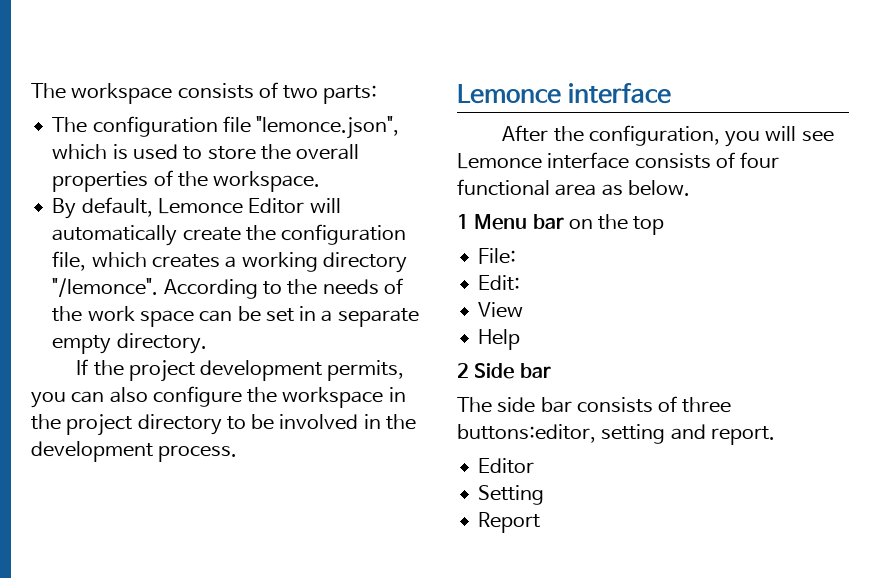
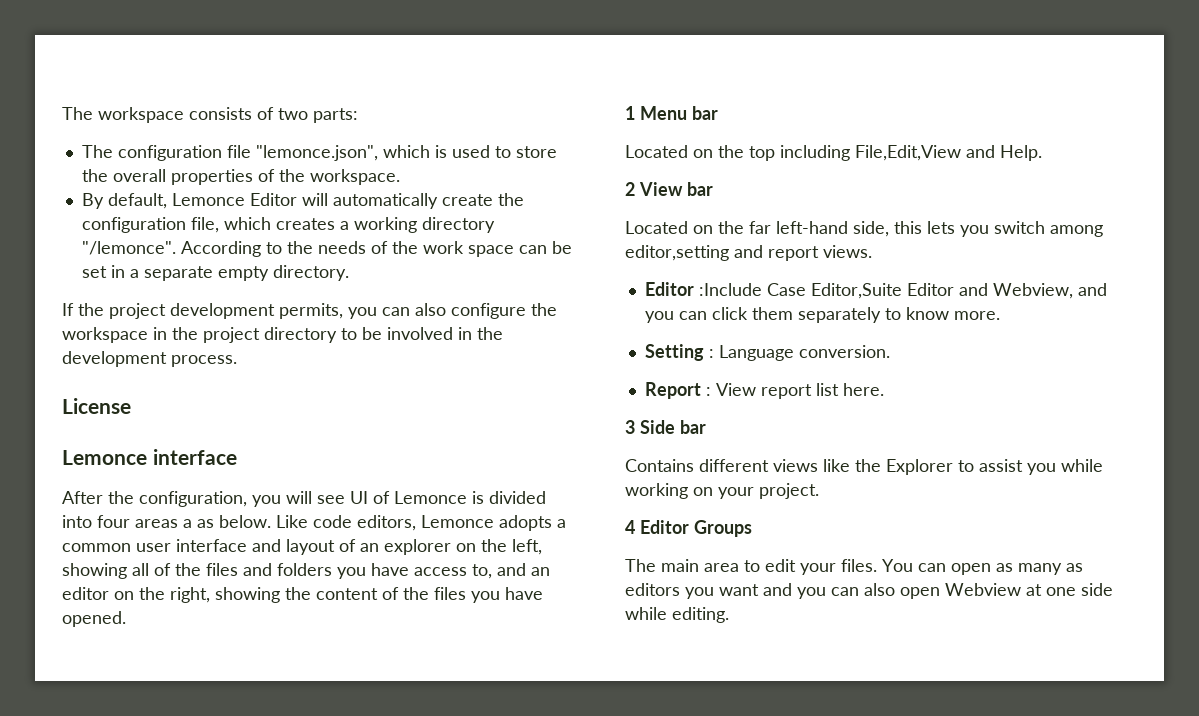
+ License
- After the configuration, you will see Lemonce interface consists of four functional area as below.
+ After the configuration, you will see UI of Lemonce is divided into four areas a as below. Like code editors, Lemonce adopts a common user interface and layout of an explorer on the left, showing all of the files and folders you have access to, and an editor on the right, showing the content of the files you have opened.
- 1 Menu bar on the top
- File:
- Edit:
- View
- Help
- 2 Side bar
- The side bar consists of three buttons:editor, setting and report.
- Editor
- Setting
- Report
+ 1 Menu bar
+ Located on the top including File,Edit,View and Help.
+ 2 View bar
+ Located on the far left-hand side, this lets you switch among editor,setting and report views.
+ Editor :Include Case Editor,Suite Editor and Webview, and you can click them separately to know more.
+ Setting : Language conversion.
+ Report : View report list here.
+ 3 Side bar
+ Contains different views like the Explorer to assist you while working on your project.
+ 4 Editor Groups
+ The main area to edit your files. You can open as many as editors you want and you can also open Webview at one side while editing.

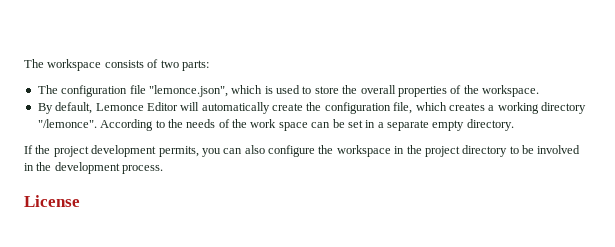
- Lemonce interface
- After the configuration, you will see UI of Lemonce is divided into four areas a as below. Like code editors, Lemonce adopts a common user interface and layout of an explorer on the left, showing all of the files and folders you have access to, and an editor on the right, showing the content of the files you have opened.
- 1 Menu bar
- Located on the top including File,Edit,View and Help.
- 2 View bar
- Located on the far left-hand side, this lets you switch among editor,setting and report views.
- Editor :Include Case Editor,Suite Editor and Webview, and you can click them separately to know more.
- Setting : Language conversion.
- Report : View report list here.
- 3 Side bar
- Contains different views like the Explorer to assist you while working on your project.
- 4 Editor Groups
- The main area to edit your files. You can open as many as editors you want and you can also open Webview at one side while editing.

